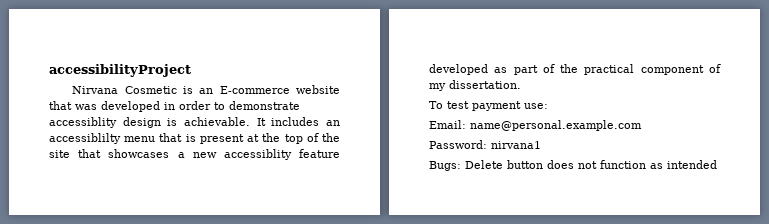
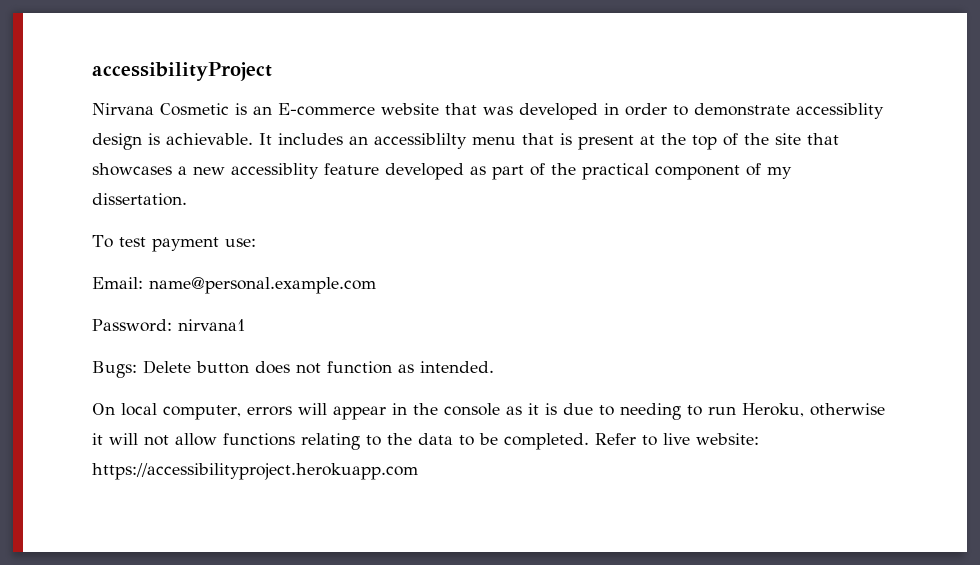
- Bugs: Delete button does not function as intended
+ Bugs: Delete button does not function as intended.
+ On local computer, errors will appear in the console as it is due to needing to run Heroku, otherwise it will not allow functions relating to the data to be completed. Refer to live website: https://accessibilityproject.herokuapp.com

